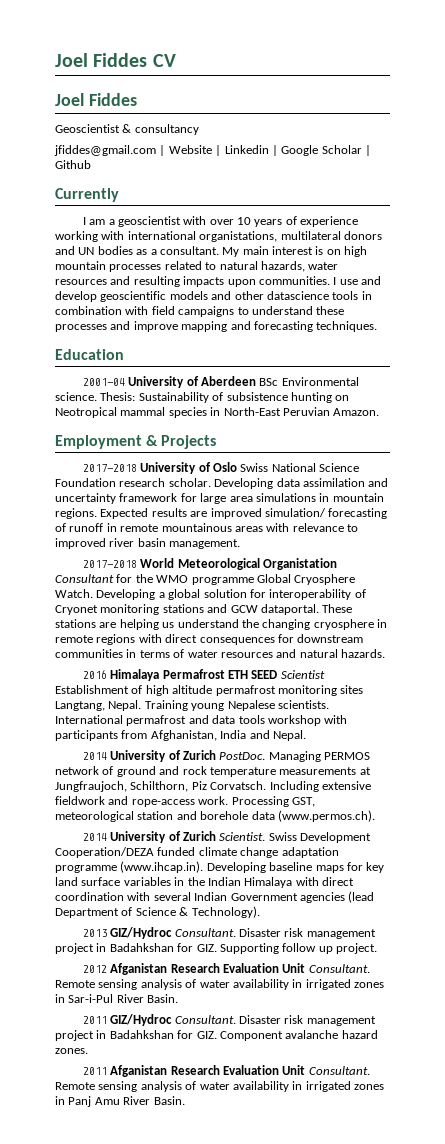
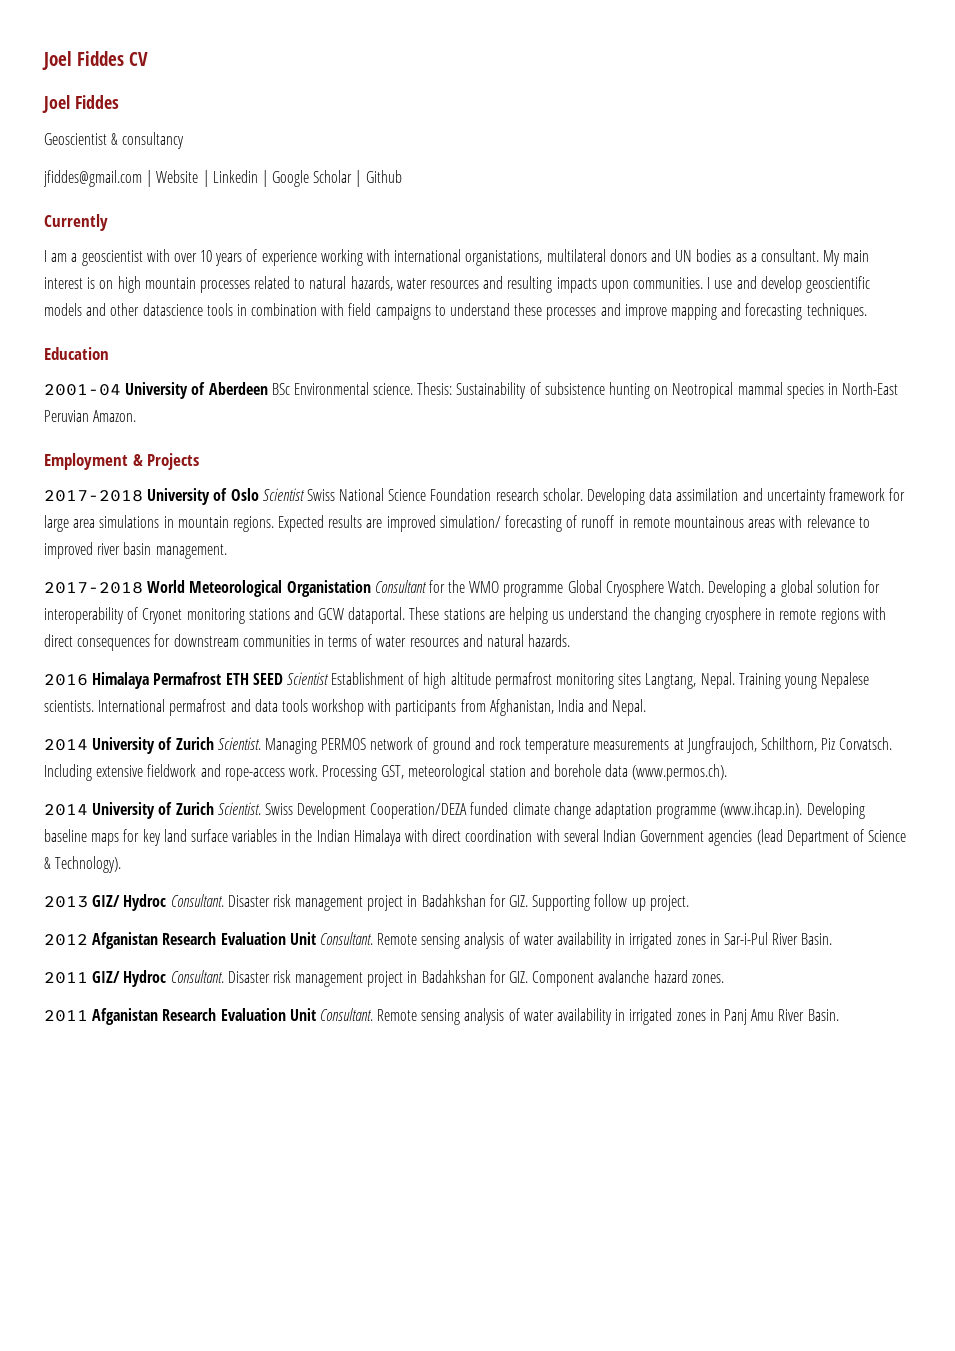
- 2017-2018 University of Oslo Swiss National Science Foundation research scholar.
+ 2017-2018 University of Oslo Scientist Swiss National Science Foundation research scholar.
  International permafrost and data tools workshop with participants from Afghanistan, India and Nepal.
- 2014 University of Zurich PostDoc.
+ 2014 University of Zurich Scientist.
- 2013 GIZ/Hydroc Consultant.
+ 2013 GIZ/ Hydroc Consultant.
- 2011 GIZ/Hydroc Consultant.
+ 2011 GIZ/ Hydroc Consultant.

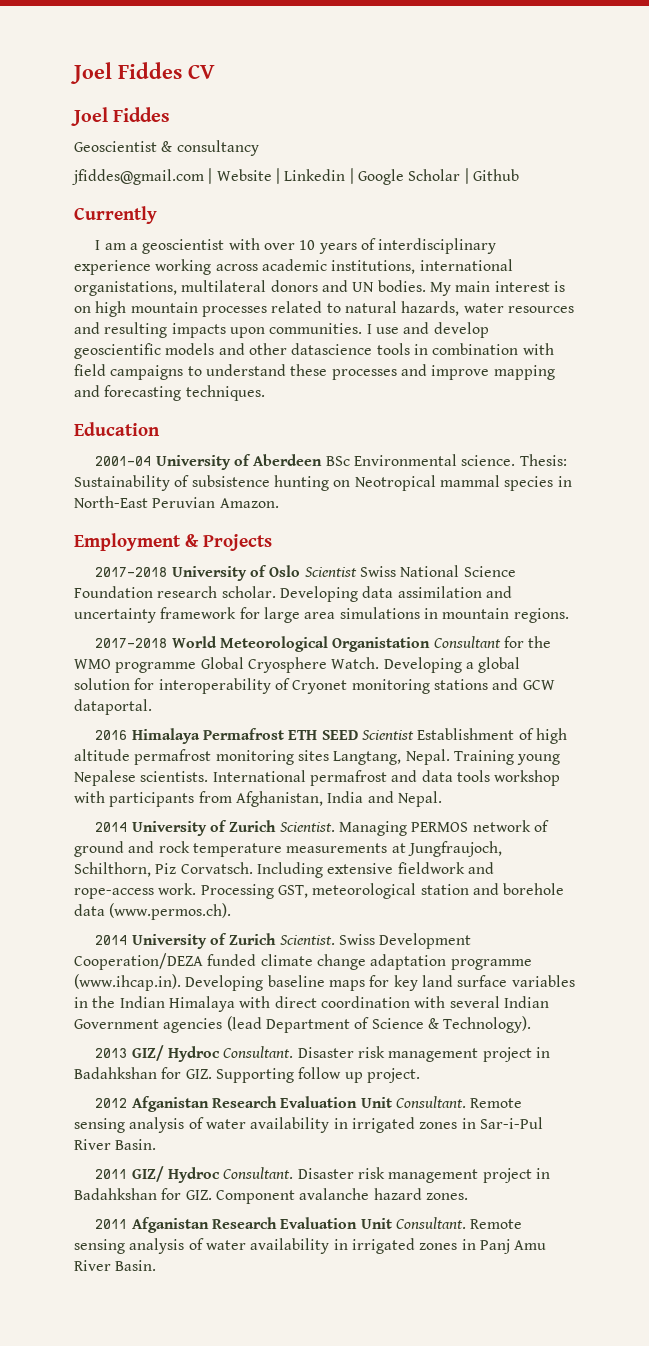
- I am a geoscientist with over 10 years of experience working with international organistations, multilateral donors and UN bodies as a consultant.
+ I am a geoscientist with over 10 years of interdisciplinary experience working across academic institutions, international organistations, multilateral donors and UN bodies.
- Expected results are improved simulation/ forecasting of runoff in remote mountainous areas with relevance to improved river basin management.
- These stations are helping us understand the changing cryosphere in remote regions with direct consequences for downstream communities in terms of water resources and natural hazards.

